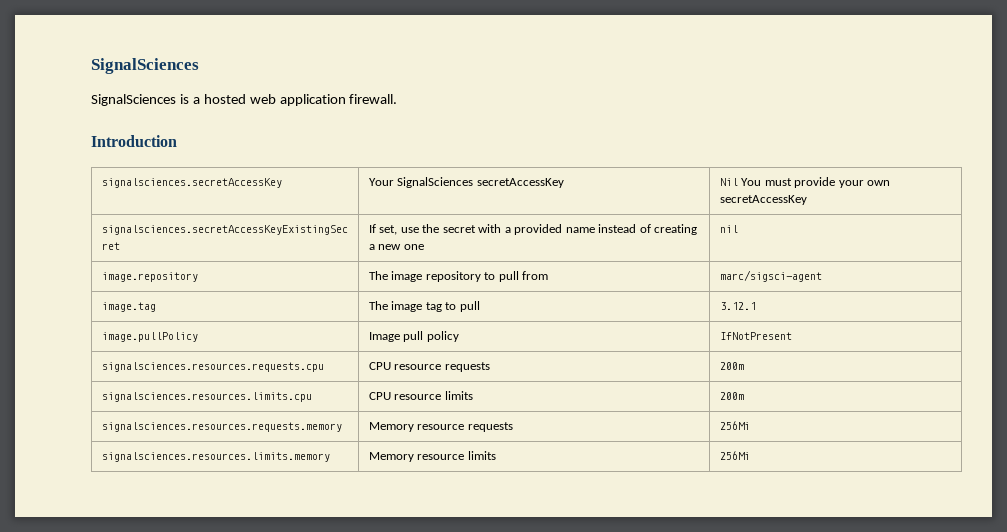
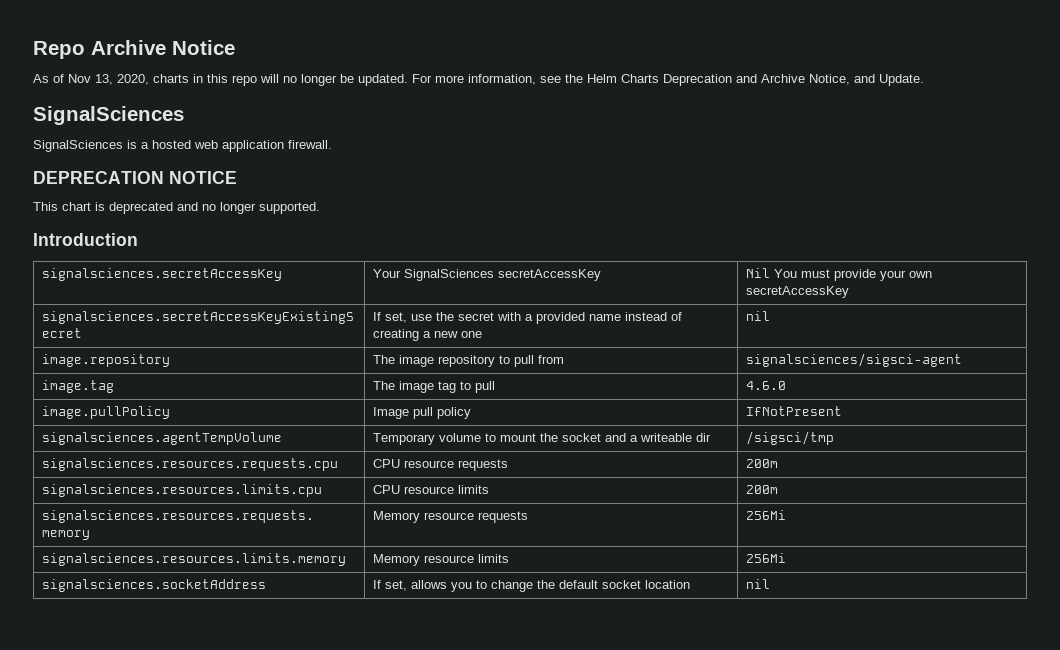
+ Repo Archive Notice
+ As of Nov 13, 2020, charts in this repo will no longer be updated. For more information, see the Helm Charts Deprecation and Archive Notice, and Update.
+ DEPRECATION NOTICE
+ This chart is deprecated and no longer supported.
- image.repository | The image repository to pull from | marc/sigsci-agent
+ image.repository | The image repository to pull from | signalsciences/sigsci-agent
- image.tag | The image tag to pull | 3.12.1
+ image.tag | The image tag to pull | 4.6.0
+ signalsciences.agentTempVolume | Temporary volume to mount the socket and a writeable dir | /sigsci/tmp
+ signalsciences.socketAddress | If set, allows you to change the default socket location | nil

